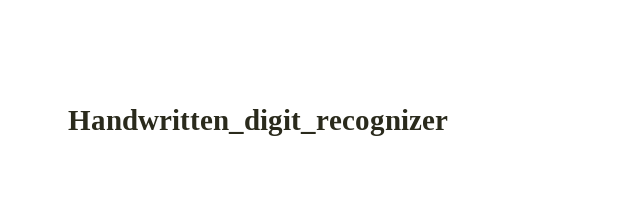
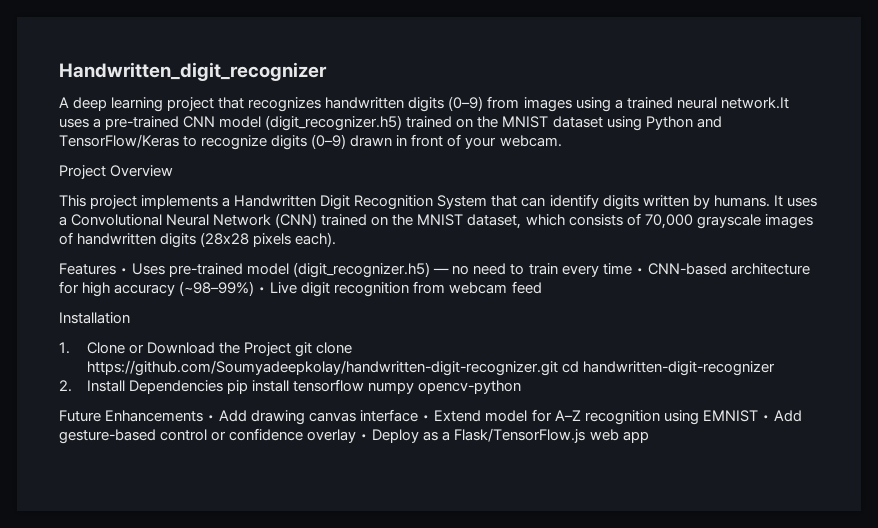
+ A deep learning project that recognizes handwritten digits (0–9) from images using a trained neural network.It uses a pre-trained CNN model (digit_recognizer.h5) trained on the MNIST dataset using Python and TensorFlow/Keras to recognize digits (0–9) drawn in front of your webcam.
+ Project Overview
+ This project implements a Handwritten Digit Recognition System that can identify digits written by humans. It uses a Convolutional Neural Network (CNN) trained on the MNIST dataset, which consists of 70,000 grayscale images of handwritten digits (28x28 pixels each).
+ Features • Uses pre-trained model (digit_recognizer.h5) — no need to train every time • CNN-based architecture for high accuracy (~98–99%) • Live digit recognition from webcam feed
+ Installation
+ 1. Clone or Download the Project git clone https://github.com/Soumyadeepkolay/handwritten-digit-recognizer.git cd handwritten-digit-recognizer
+ 2. Install Dependencies pip install tensorflow numpy opencv-python
+ Future Enhancements • Add drawing canvas interface • Extend model for A–Z recognition using EMNIST • Add gesture-based control or confidence overlay • Deploy as a Flask/TensorFlow.js web app

